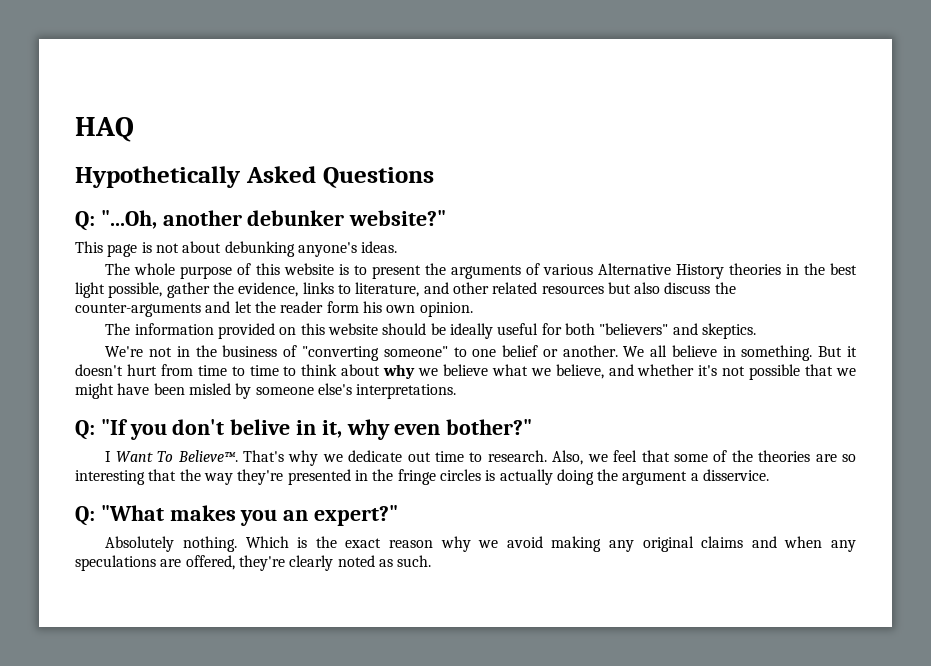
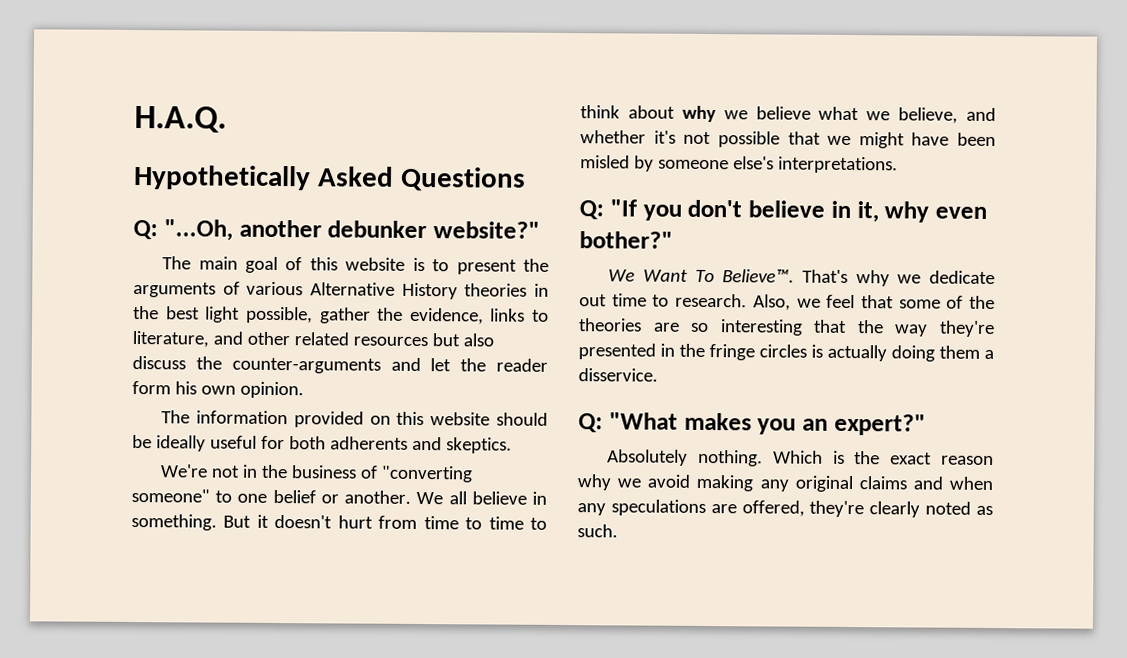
- HAQ
+ H.A.Q.
- This page is not about debunking anyone's ideas.
- The whole purpose of this website is to present the arguments of various Alternative History theories in the best light possible, gather the evidence, links to literature, and other related resources but also discuss the counter-arguments and let the reader form his own opinion.
+ The main goal of this website is to present the arguments of various Alternative History theories in the best light possible, gather the evidence, links to literature, and other related resources but also discuss the counter-arguments and let the reader form his own opinion.
- The information provided on this website should be ideally useful for both "believers" and skeptics.
+ The information provided on this website should be ideally useful for both adherents and skeptics.
- Q: "If you don't belive in it, why even bother?"
+ Q: "If you don't believe in it, why even bother?"
- I Want To Believe™.
+ We Want To Believe™.
- Also, we feel that some of the theories are so interesting that the way they're presented in the fringe circles is actually doing the argument a disservice.
+ Also, we feel that some of the theories are so interesting that the way they're presented in the fringe circles is actually doing them a disservice.

